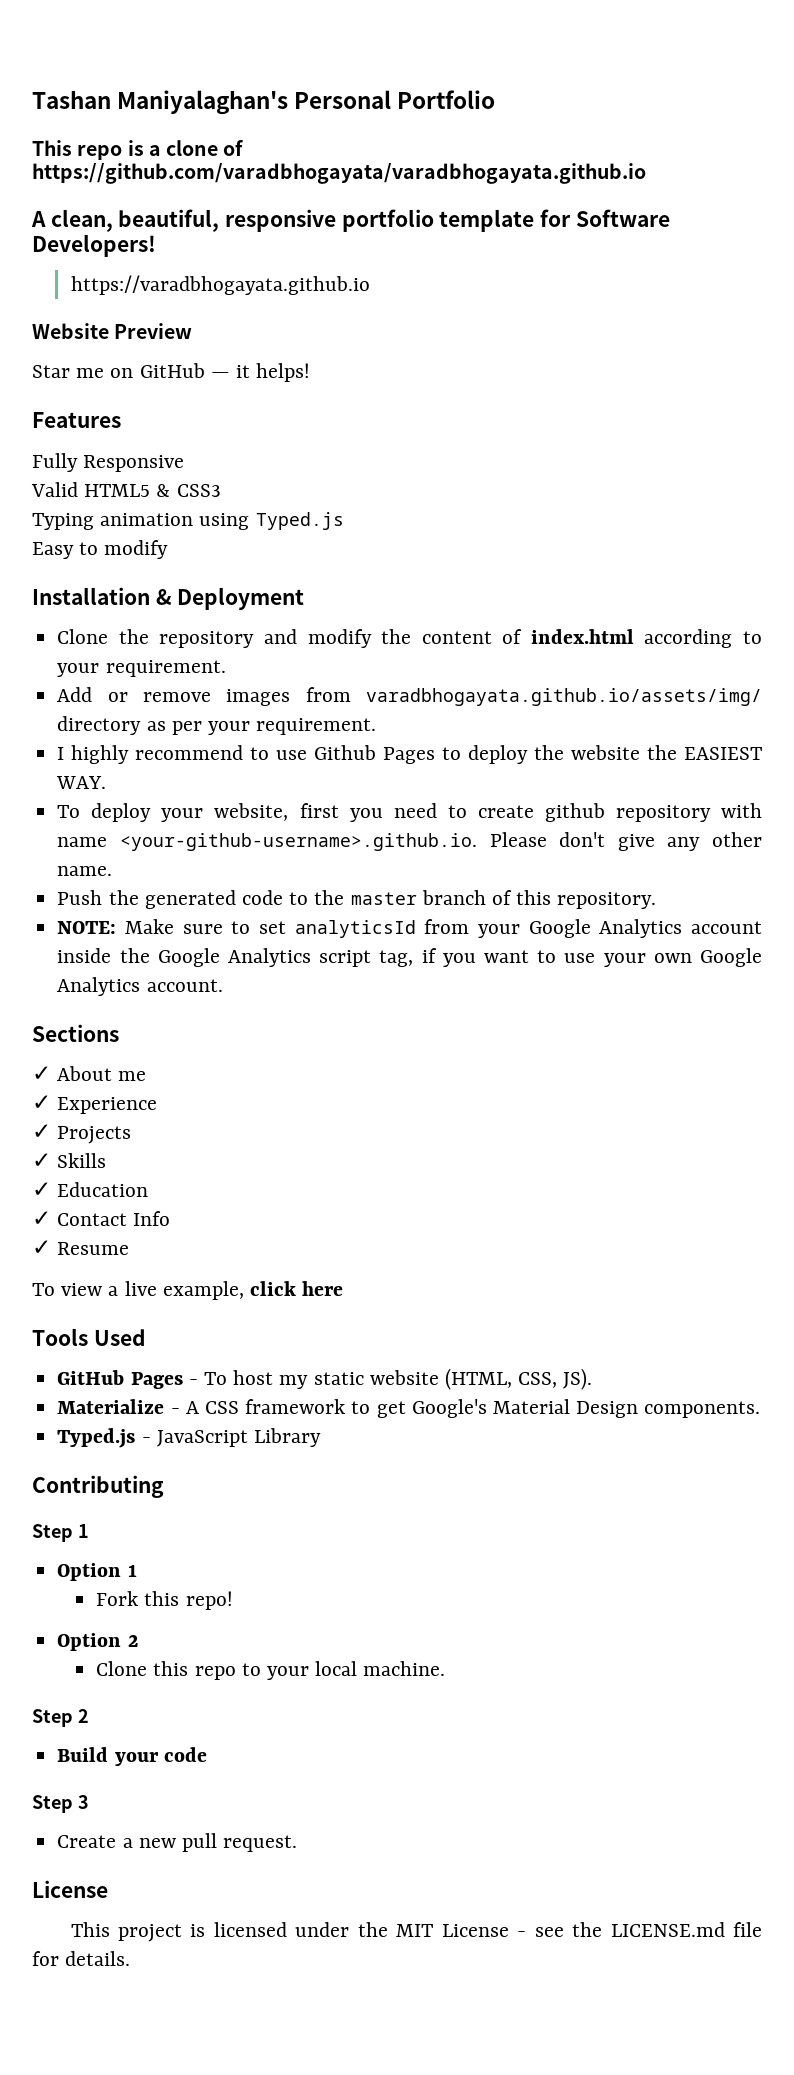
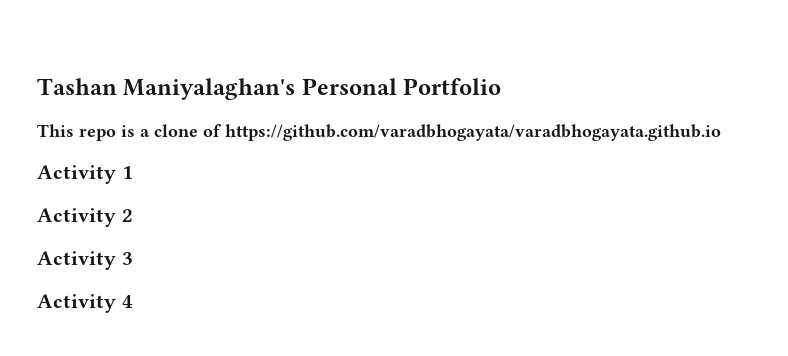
- A clean, beautiful, responsive portfolio template for Software Developers!
- https://varadbhogayata.github.io
- Website Preview
- Star me on GitHub — it helps!
- Features
- Fully Responsive
- Valid HTML5 & CSS3
- Typing animation using Typed.js
- Easy to modify
- Installation & Deployment
- Clone the repository and modify the content of index.html according to your requirement.
- Add or remove images from varadbhogayata.github.io/assets/img/ directory as per your requirement.
- I highly recommend to use Github Pages to deploy the website the EASIEST WAY.
- To deploy your website, first you need to create github repository with name <your-github-username>.github.io. Please don't give any other name.
- Push the generated code to the master branch of this repository.
- NOTE: Make sure to set analyticsId from your Google Analytics account inside the Google Analytics script tag, if you want to use your own Google Analytics account.
- Sections
- ✓ About me
- ✓ Experience
- ✓ Projects
- ✓ Skills
- ✓ Education
- ✓ Contact Info
- ✓ Resume
- To view a live example, click here
- Tools Used
- GitHub Pages - To host my static website (HTML, CSS, JS).
- Materialize - A CSS framework to get Google's Material Design components.
- Typed.js - JavaScript Library
- Contributing
- Step 1
- Option 1
- Fork this repo!
- Option 2
- Clone this repo to your local machine.
- Step 2
- Build your code
- Step 3
- Create a new pull request.
- License
- This project is licensed under the MIT License - see the LICENSE.md file for details.
+ Activity 1
+ Activity 2
+ Activity 3
+ Activity 4

